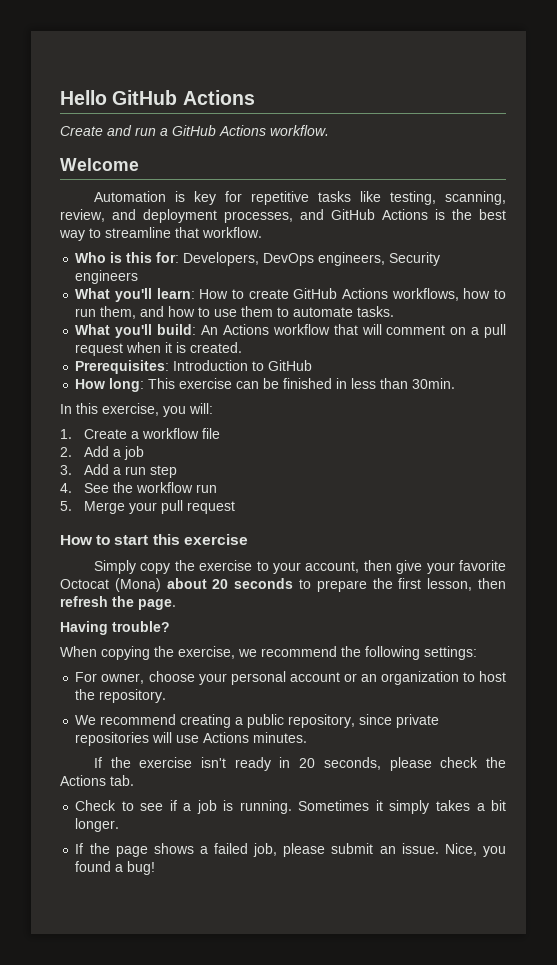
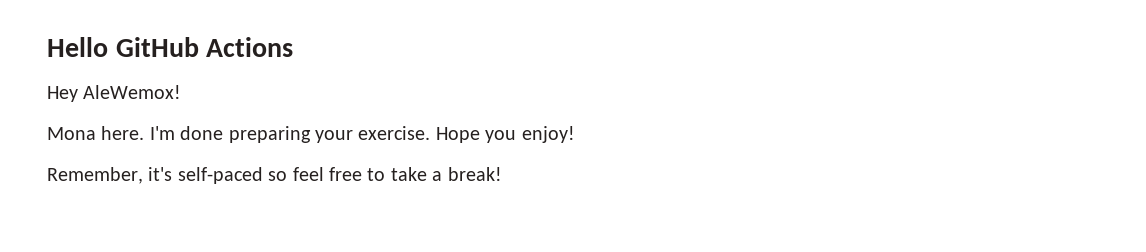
- Create and run a GitHub Actions workflow.
- Welcome
- Automation is key for repetitive tasks like testing, scanning, review, and deployment processes, and GitHub Actions is the best way to streamline that workflow.
- Who is this for: Developers, DevOps engineers, Security engineers
- What you'll learn: How to create GitHub Actions workflows, how to run them, and how to use them to automate tasks.
- What you'll build: An Actions workflow that will comment on a pull request when it is created.
- Prerequisites: Introduction to GitHub
- How long: This exercise can be finished in less than 30min.
- In this exercise, you will:
- 1. Create a workflow file
- 2. Add a job
- 3. Add a run step
- 4. See the workflow run
- 5. Merge your pull request
- How to start this exercise
- Simply copy the exercise to your account, then give your favorite Octocat (Mona) about 20 seconds to prepare the first lesson, then refresh the page.
- Having trouble?
- When copying the exercise, we recommend the following settings:
- For owner, choose your personal account or an organization to host the repository.
- We recommend creating a public repository, since private repositories will use Actions minutes.
- If the exercise isn't ready in 20 seconds, please check the Actions tab.
- Check to see if a job is running. Sometimes it simply takes a bit longer.
- If the page shows a failed job, please submit an issue. Nice, you found a bug!
+ Hey AleWemox!
+ Mona here. I'm done preparing your exercise. Hope you enjoy!
+ Remember, it's self-paced so feel free to take a break!

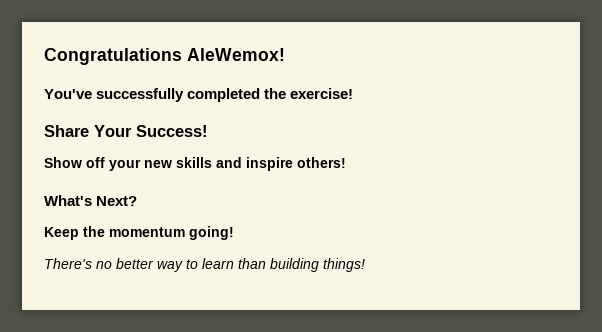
- Hello GitHub Actions
- Hey AleWemox!
- Mona here. I'm done preparing your exercise. Hope you enjoy!
- Remember, it's self-paced so feel free to take a break!
+ Congratulations AleWemox!
+ You've successfully completed the exercise!
+ Share Your Success!
+ Show off your new skills and inspire others!
+ What's Next?
+ Keep the momentum going!
+ There's no better way to learn than building things!

